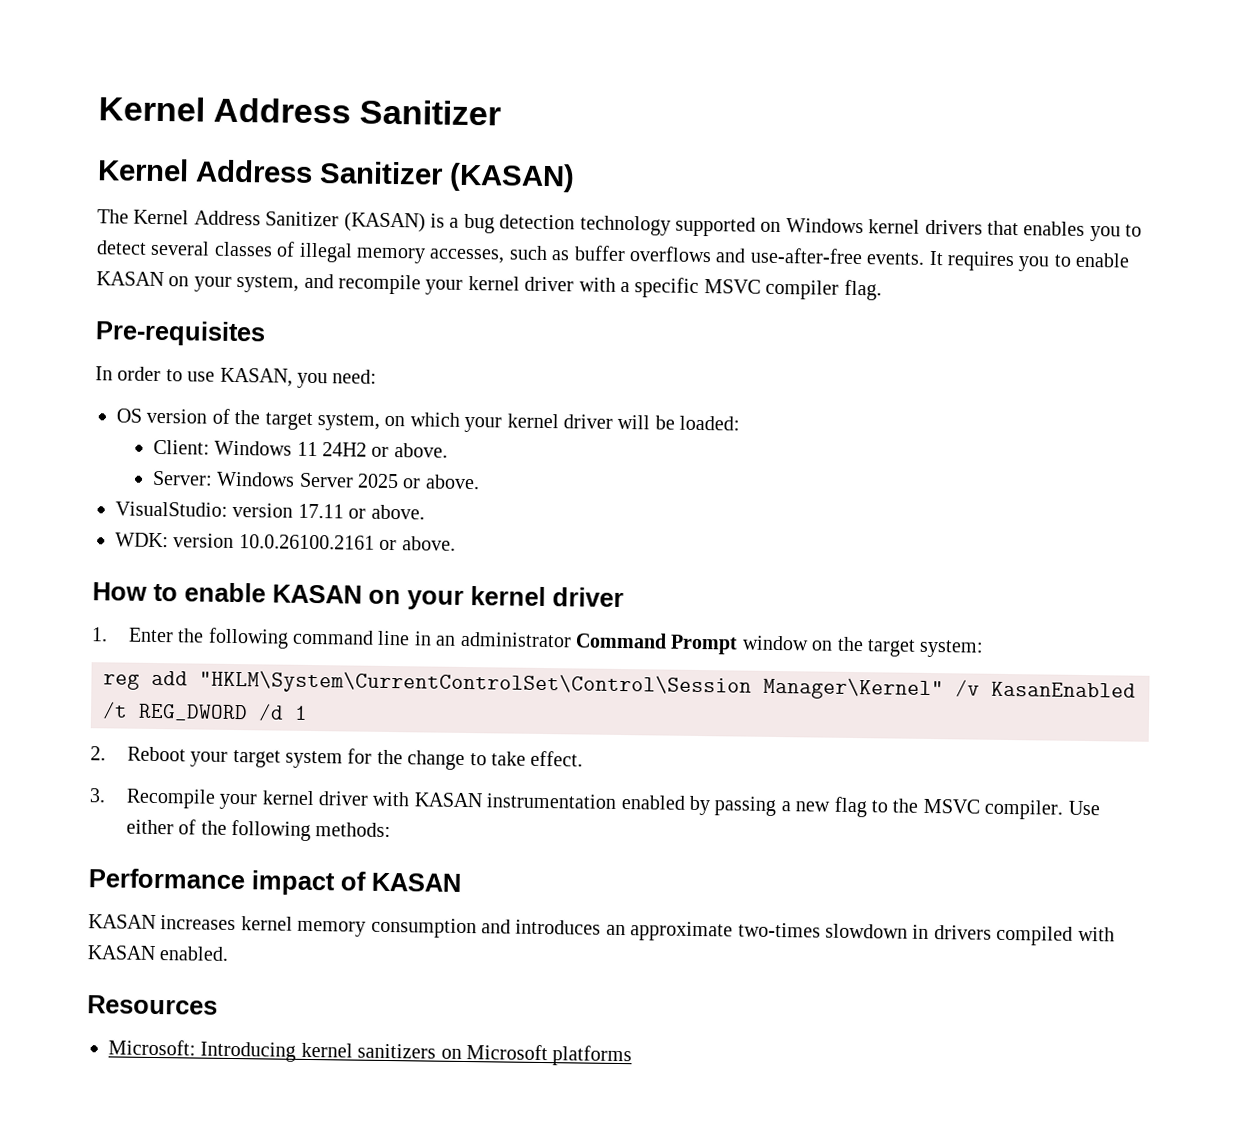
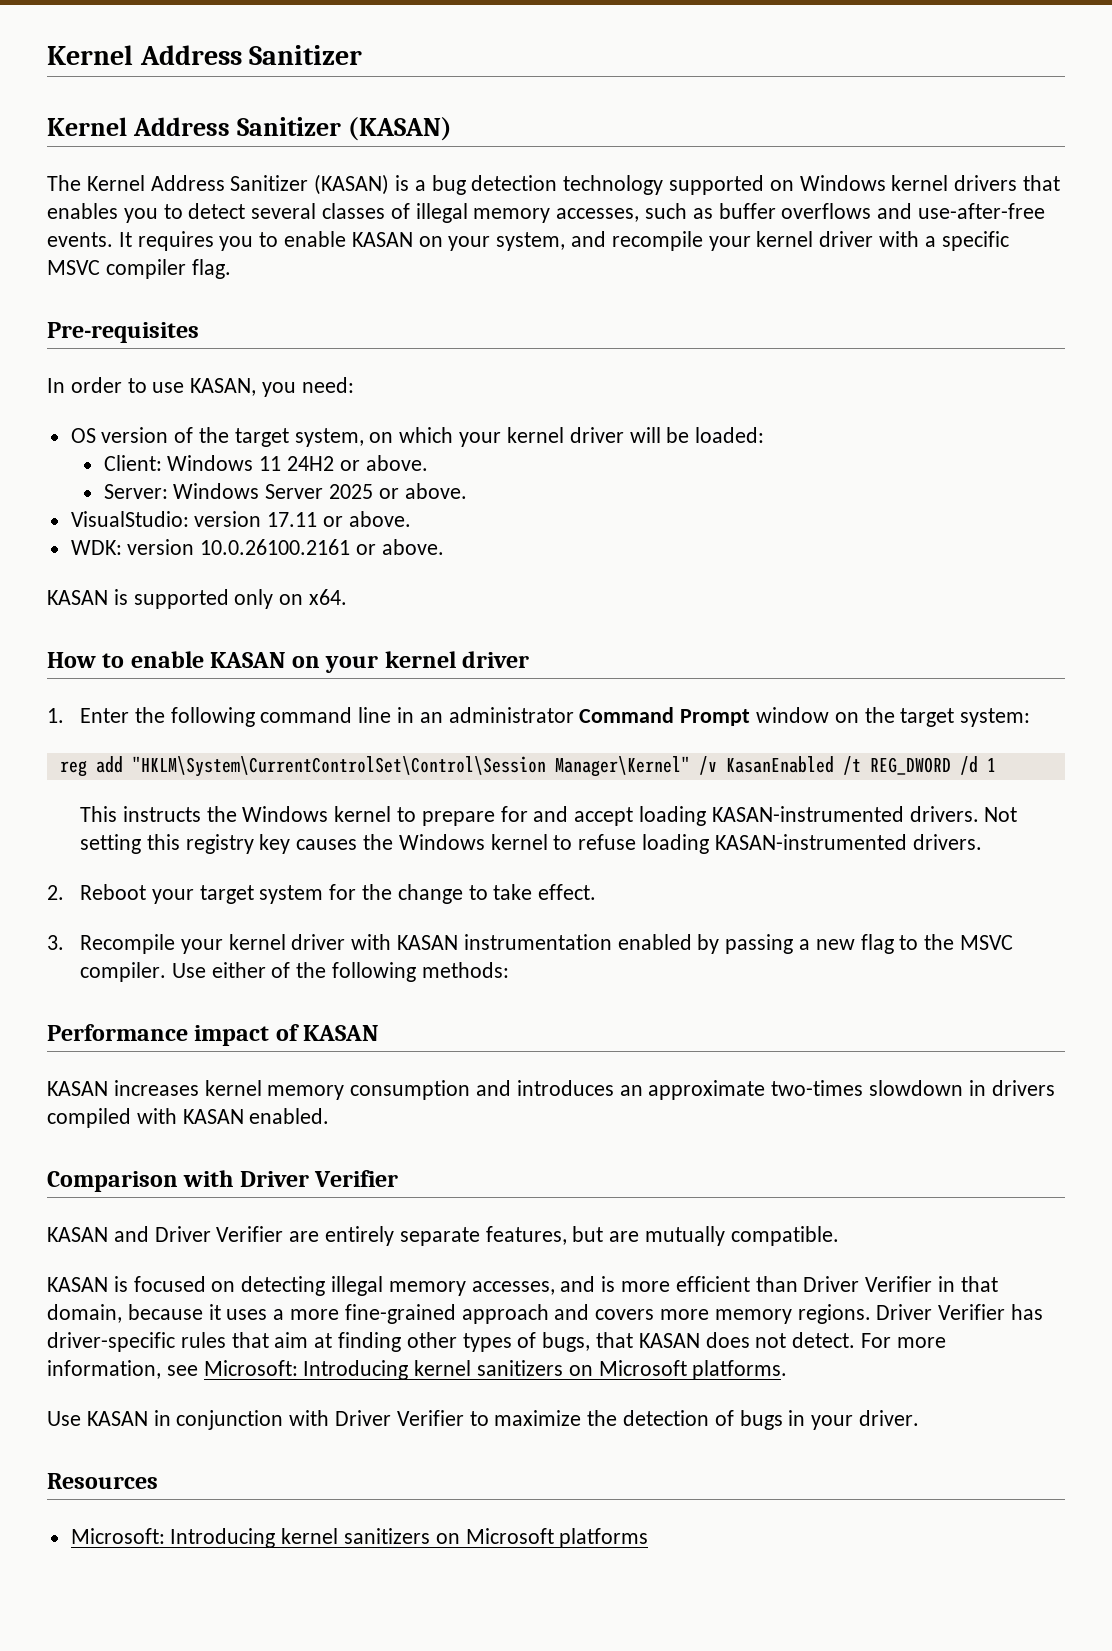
+ KASAN is supported only on x64.
+ This instructs the Windows kernel to prepare for and accept loading KASAN-instrumented drivers. Not setting this registry key causes the Windows kernel to refuse loading KASAN-instrumented drivers.
+ Comparison with Driver Verifier
+ KASAN and Driver Verifier are entirely separate features, but are mutually compatible.
+ KASAN is focused on detecting illegal memory accesses, and is more efficient than Driver Verifier in that domain, because it uses a more fine-grained approach and covers more memory regions. Driver Verifier has driver-specific rules that aim at finding other types of bugs, that KASAN does not detect. For more information, see Microsoft: Introducing kernel sanitizers on Microsoft platforms.
+ Use KASAN in conjunction with Driver Verifier to maximize the detection of bugs in your driver.

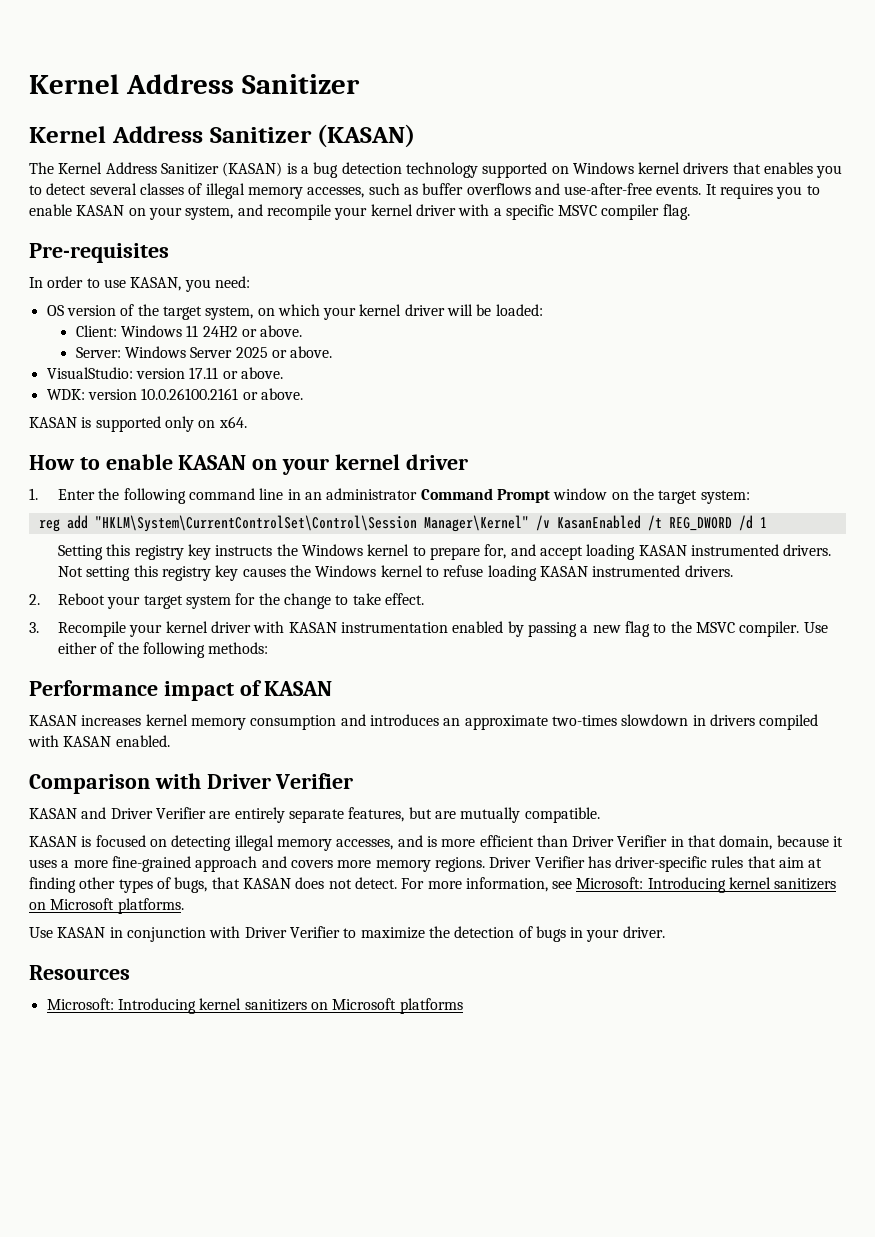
- This instructs the Windows kernel to prepare for and accept loading KASAN-instrumented drivers.
+ Setting this registry key instructs the Windows kernel to prepare for, and accept loading KASAN instrumented drivers.
- Not setting this registry key causes the Windows kernel to refuse loading KASAN-instrumented drivers.
+ Not setting this registry key causes the Windows kernel to refuse loading KASAN instrumented drivers.

